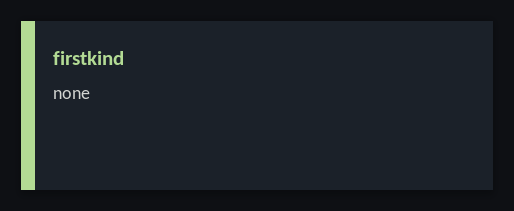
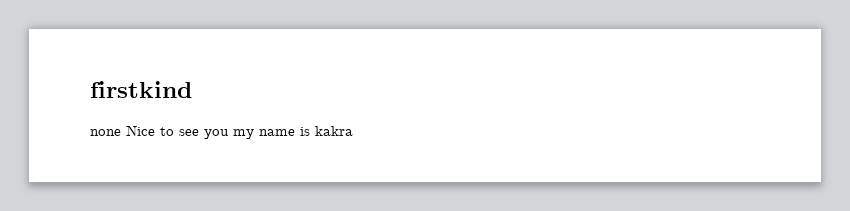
- none
+ none Nice to see you my name is kakra

